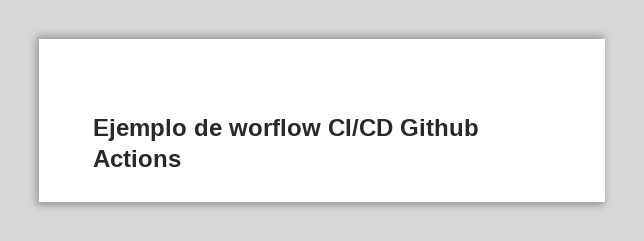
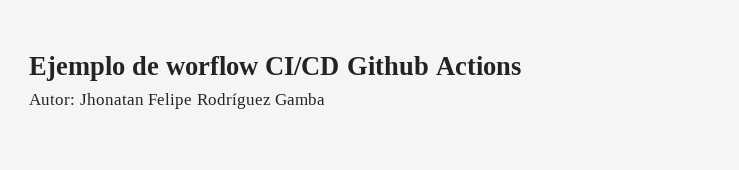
+ Autor: Jhonatan Felipe Rodríguez Gamba

